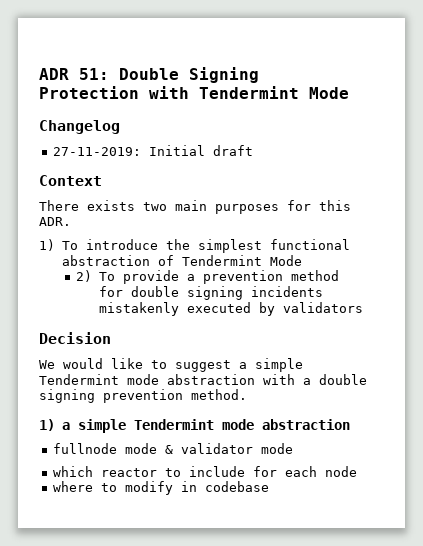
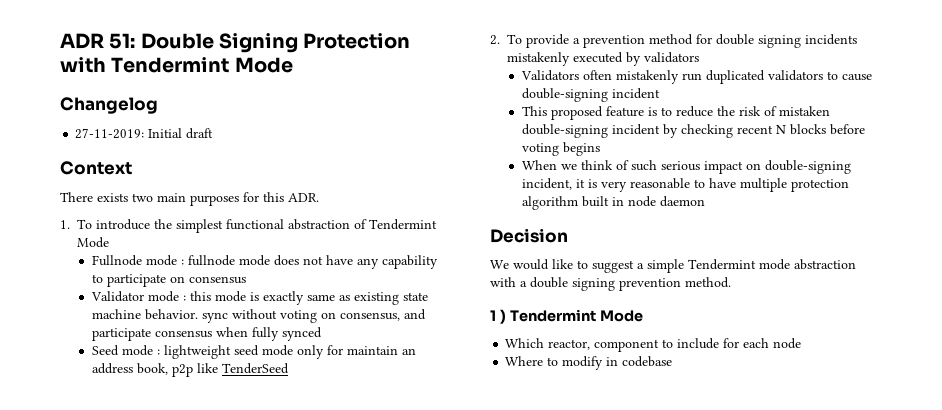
- 1) To introduce the simplest functional abstraction of Tendermint Mode
+ 1. To introduce the simplest functional abstraction of Tendermint Mode
- 2) To provide a prevention method for double signing incidents mistakenly executed by validators
+ Fullnode mode : fullnode mode does not have any capability to participate on consensus
+ Validator mode : this mode is exactly same as existing state machine behavior. sync without voting on consensus, and participate consensus when fully synced
+ Seed mode : lightweight seed mode only for maintain an address book, p2p like TenderSeed
+ 2. To provide a prevention method for double signing incidents mistakenly executed by validators
+ Validators often mistakenly run duplicated validators to cause double-signing incident
+ This proposed feature is to reduce the risk of mistaken double-signing incident by checking recent N blocks before voting begins
+ When we think of such serious impact on double-signing incident, it is very reasonable to have multiple protection algorithm built in node daemon
- 1) a simple Tendermint mode abstraction
- fullnode mode & validator mode
- which reactor to include for each node
+ 1 ) Tendermint Mode
+ Which reactor, component to include for each node
- where to modify in codebase
+ Where to modify in codebase

